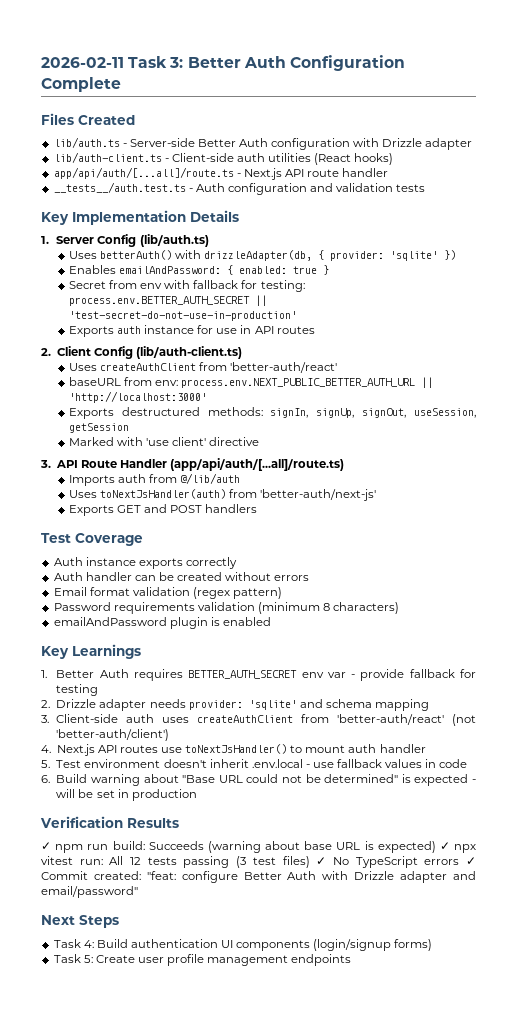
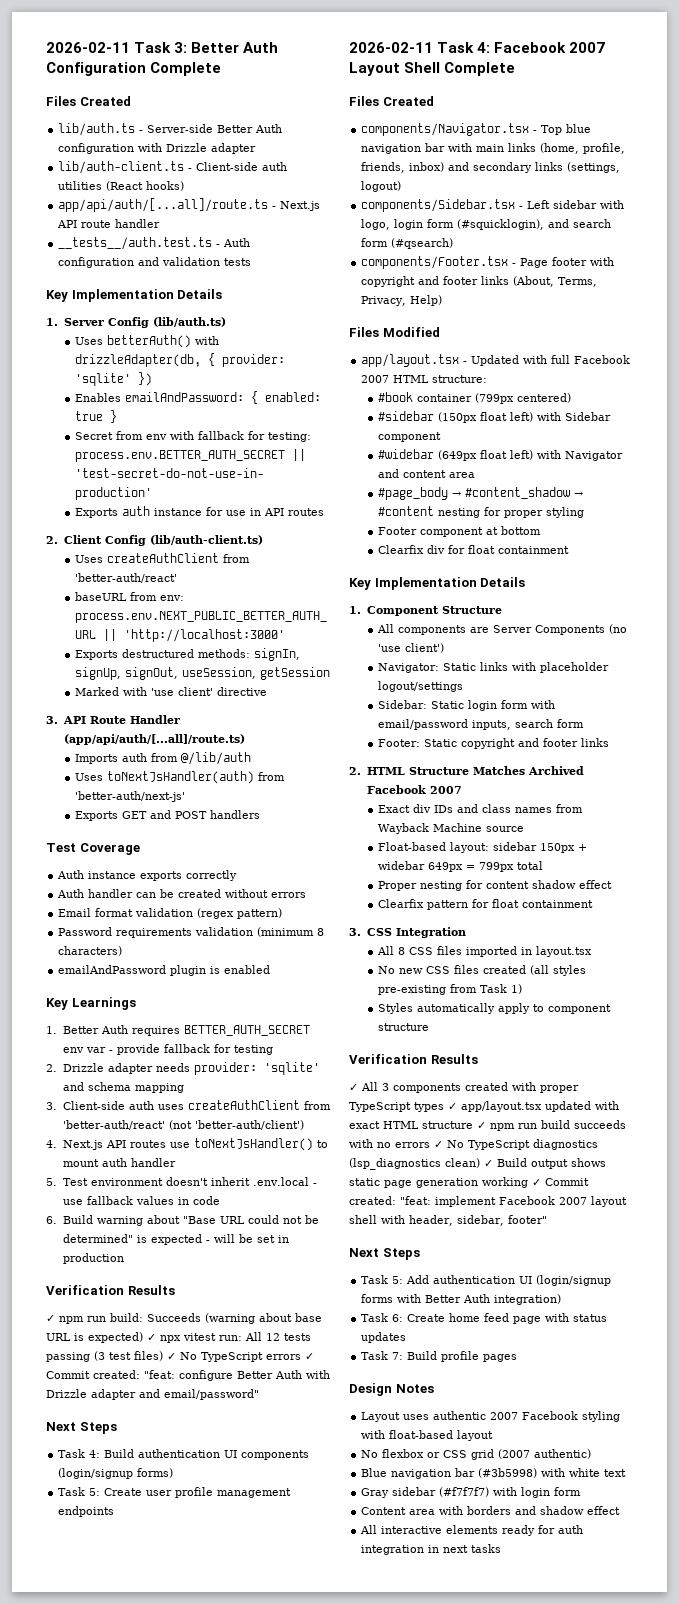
+ 2026-02-11 Task 4: Facebook 2007 Layout Shell Complete
+ Files Created
+ components/Navigator.tsx - Top blue navigation bar with main links (home, profile, friends, inbox) and secondary links (settings, logout)
+ components/Sidebar.tsx - Left sidebar with logo, login form (#squicklogin), and search form (#qsearch)
+ components/Footer.tsx - Page footer with copyright and footer links (About, Terms, Privacy, Help)
+ Files Modified
+ app/layout.tsx - Updated with full Facebook 2007 HTML structure:
+ #book container (799px centered)
+ #sidebar (150px float left) with Sidebar component
+ #widebar (649px float left) with Navigator and content area
+ #page_body → #content_shadow → #content nesting for proper styling
+ Footer component at bottom
+ Clearfix div for float containment
+ Key Implementation Details
+ 1. Component Structure
+ All components are Server Components (no 'use client')
+ Navigator: Static links with placeholder logout/settings
+ Sidebar: Static login form with email/password inputs, search form
+ Footer: Static copyright and footer links
+ 2. HTML Structure Matches Archived Facebook 2007
+ Exact div IDs and class names from Wayback Machine source
+ Float-based layout: sidebar 150px + widebar 649px = 799px total
+ Proper nesting for content shadow effect
+ Clearfix pattern for float containment
+ 3. CSS Integration
+ All 8 CSS files imported in layout.tsx
+ No new CSS files created (all styles pre-existing from Task 1)
+ Styles automatically apply to component structure
+ Verification Results
+ ✓ All 3 components created with proper TypeScript types ✓ app/layout.tsx updated with exact HTML structure ✓ npm run build succeeds with no errors ✓ No TypeScript diagnostics (lsp_diagnostics clean) ✓ Build output shows static page generation working ✓ Commit created: "feat: implement Facebook 2007 layout shell with header, sidebar, footer"
+ Next Steps
+ Task 5: Add authentication UI (login/signup forms with Better Auth integration)
+ Task 6: Create home feed page with status updates
+ Task 7: Build profile pages
+ Design Notes
+ Layout uses authentic 2007 Facebook styling with float-based layout
+ No flexbox or CSS grid (2007 authentic)
+ Blue navigation bar (#3b5998) with white text
+ Gray sidebar (#f7f7f7) with login form
+ Content area with borders and shadow effect
+ All interactive elements ready for auth integration in next tasks

